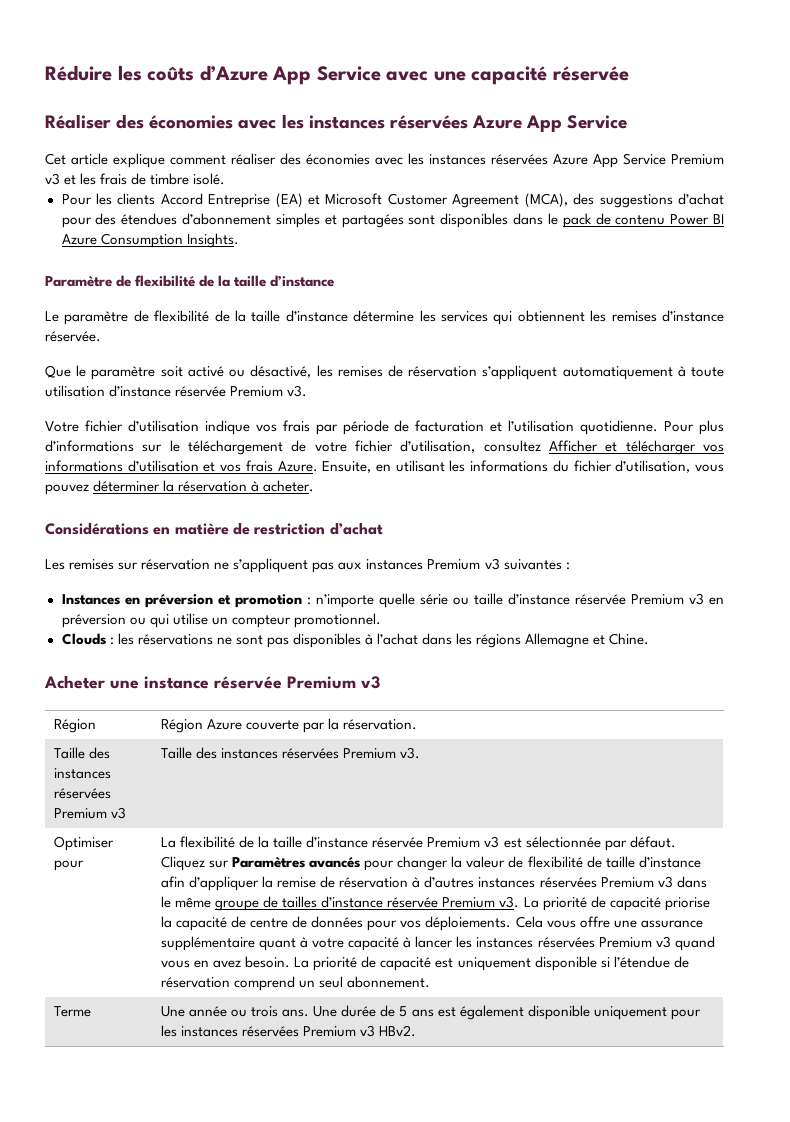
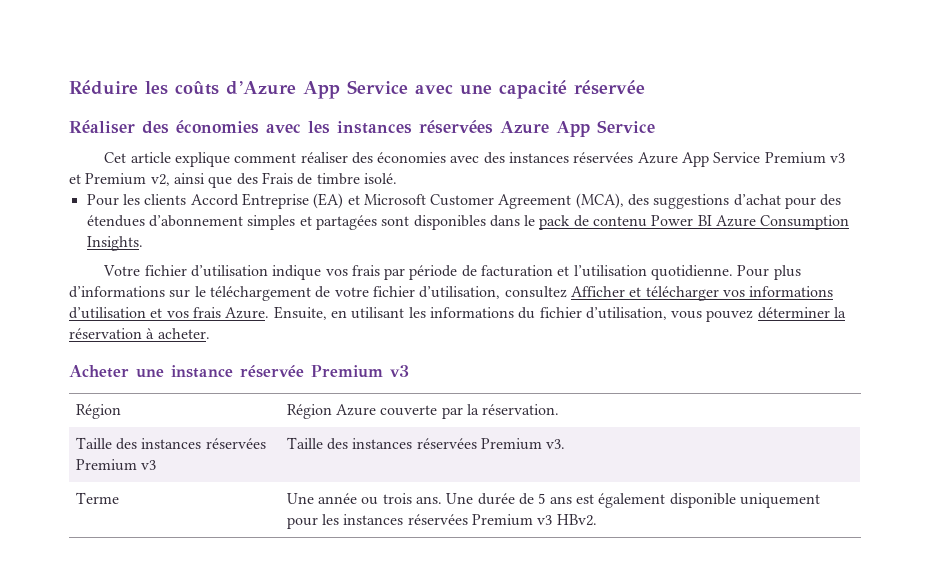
- Cet article explique comment réaliser des économies avec les instances réservées Azure App Service Premium v3 et les frais de timbre isolé.
+ Cet article explique comment réaliser des économies avec des instances réservées Azure App Service Premium v3 et Premium v2, ainsi que des Frais de timbre isolé.
- Paramètre de flexibilité de la taille d’instance
- Le paramètre de flexibilité de la taille d’instance détermine les services qui obtiennent les remises d’instance réservée.
- Que le paramètre soit activé ou désactivé, les remises de réservation s’appliquent automatiquement à toute utilisation d’instance réservée Premium v3.
- Considérations en matière de restriction d’achat
- Les remises sur réservation ne s’appliquent pas aux instances Premium v3 suivantes :
- Instances en préversion et promotion : n’importe quelle série ou taille d’instance réservée Premium v3 en préversion ou qui utilise un compteur promotionnel.
- Clouds : les réservations ne sont pas disponibles à l’achat dans les régions Allemagne et Chine.
- Optimiser pour | La flexibilité de la taille d’instance réservée Premium v3 est sélectionnée par défaut. Cliquez sur Paramètres avancés pour changer la valeur de flexibilité de taille d’instance afin d’appliquer la remise de réservation à d’autres instances réservées Premium v3 dans le même groupe de tailles d’instance réservée Premium v3. La priorité de capacité priorise la capacité de centre de données pour vos déploiements. Cela vous offre une assurance supplémentaire quant à votre capacité à lancer les instances réservées Premium v3 quand vous en avez besoin. La priorité de capacité est uniquement disponible si l’étendue de réservation comprend un seul abonnement.

